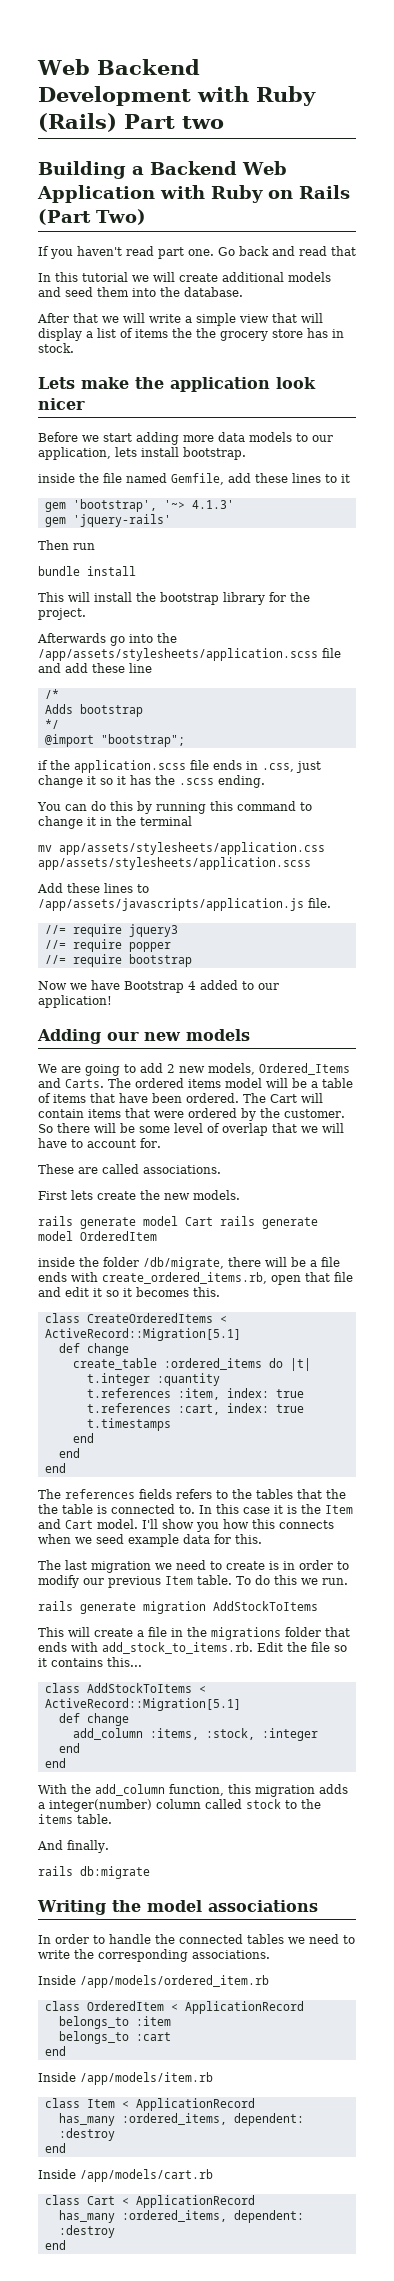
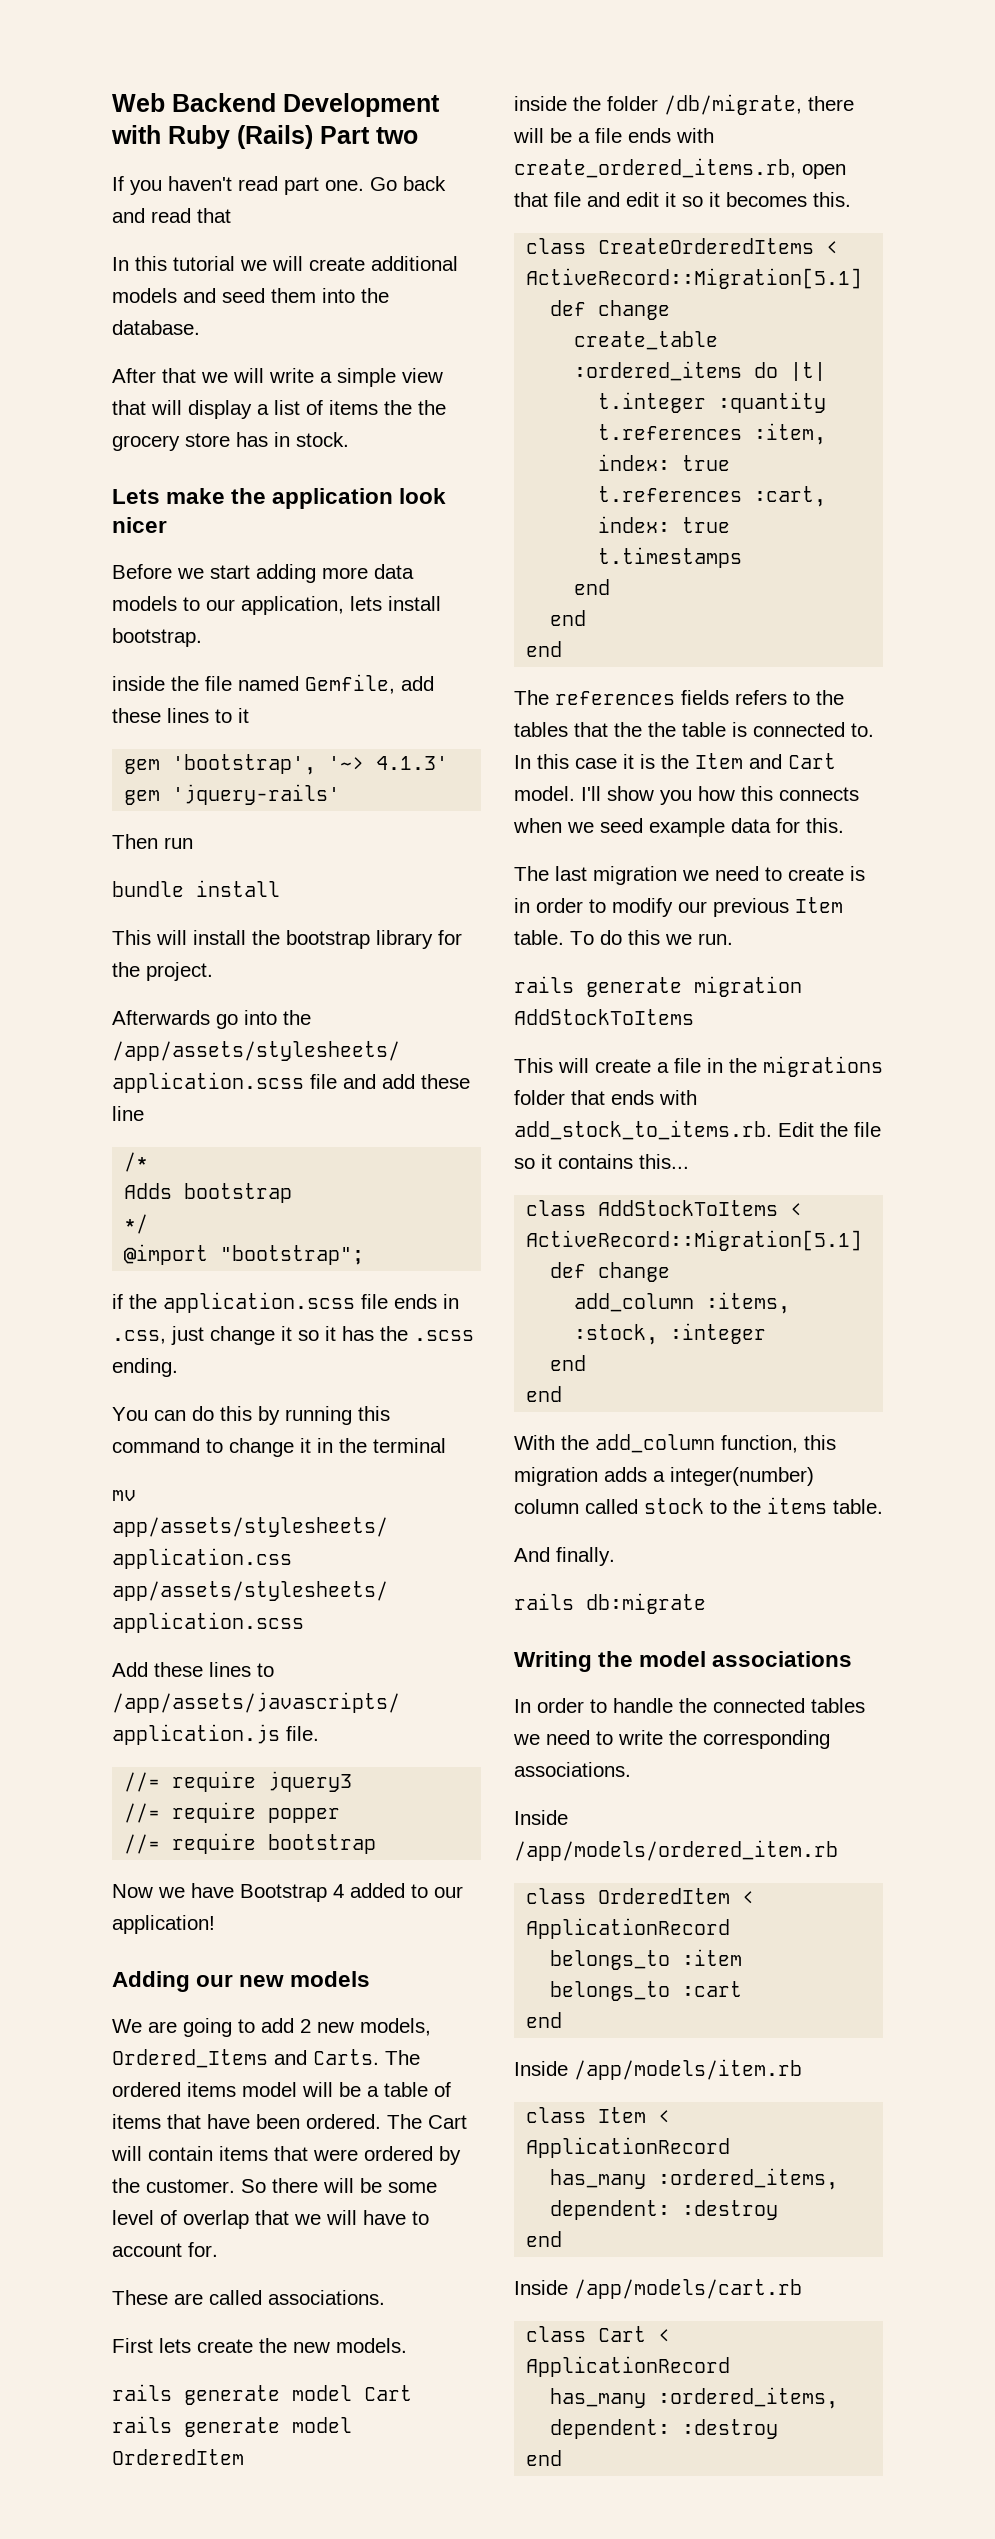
- Building a Backend Web Application with Ruby on Rails (Part Two)

